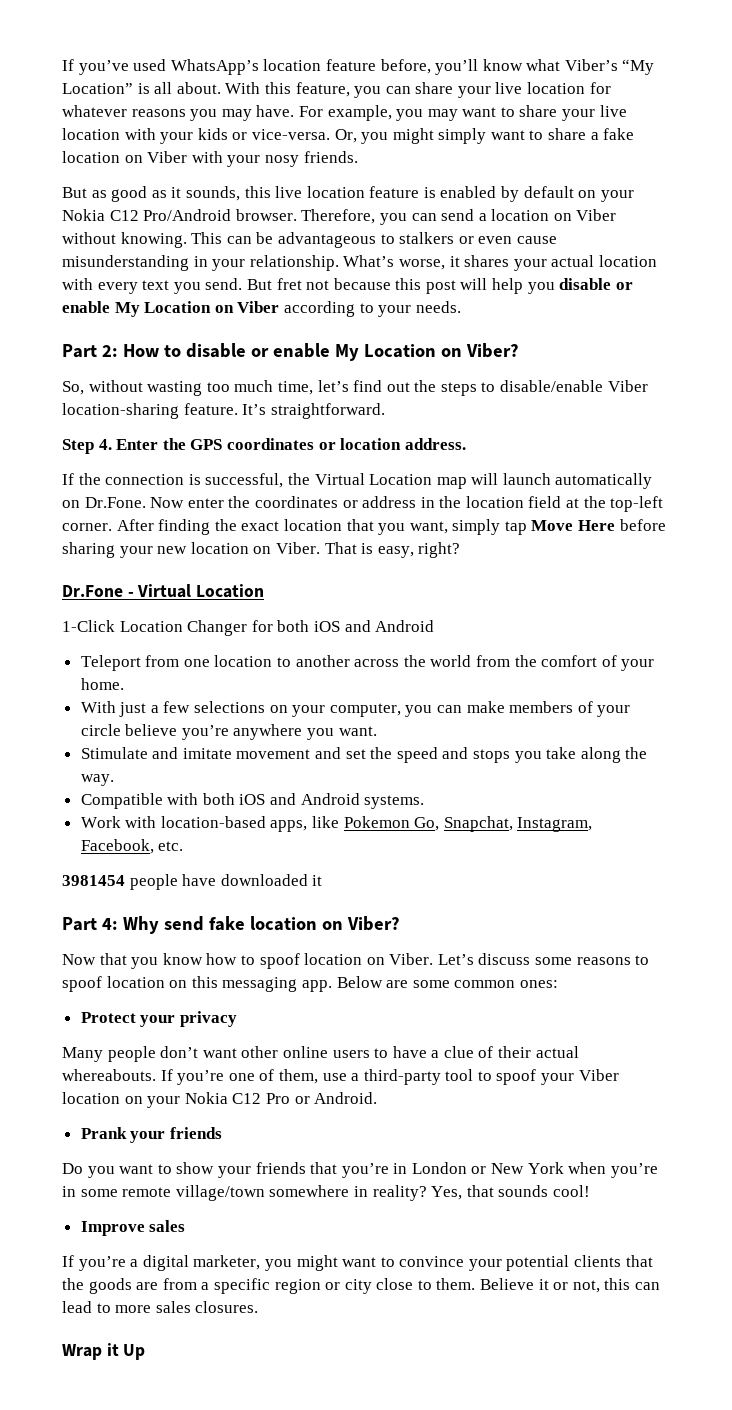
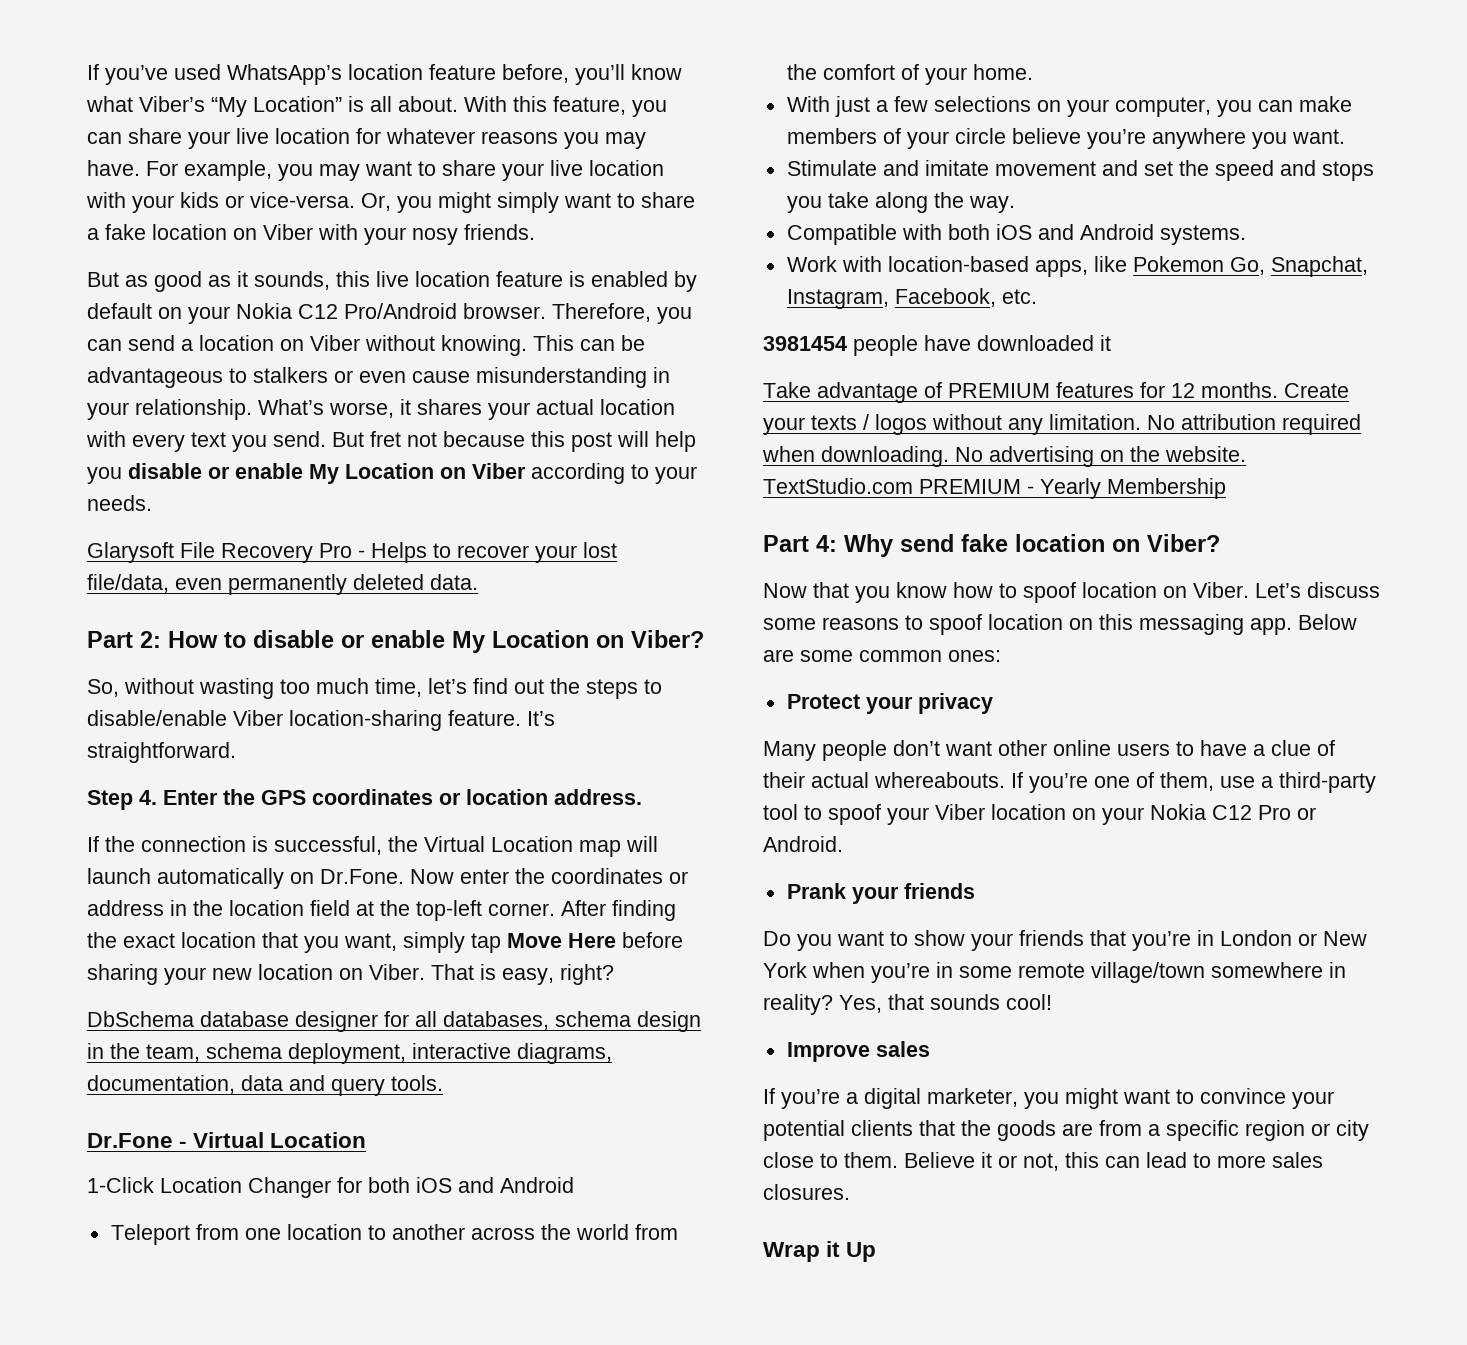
+ Glarysoft File Recovery Pro - Helps to recover your lost file/data, even permanently deleted data.
+ DbSchema database designer for all databases, schema design in the team, schema deployment, interactive diagrams, documentation, data and query tools.
+ Take advantage of PREMIUM features for 12 months. Create your texts / logos without any limitation. No attribution required when downloading. No advertising on the website. TextStudio.com PREMIUM - Yearly Membership

